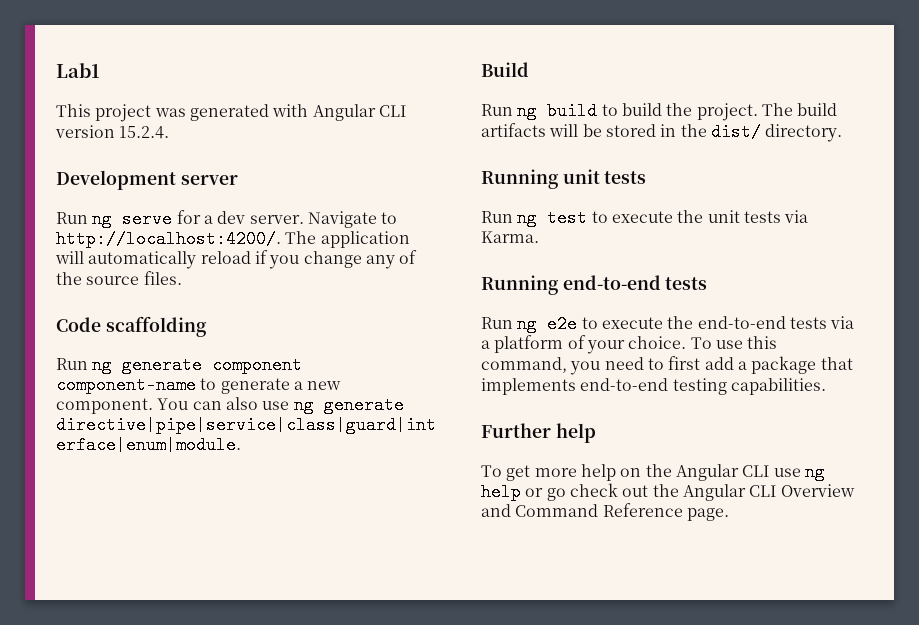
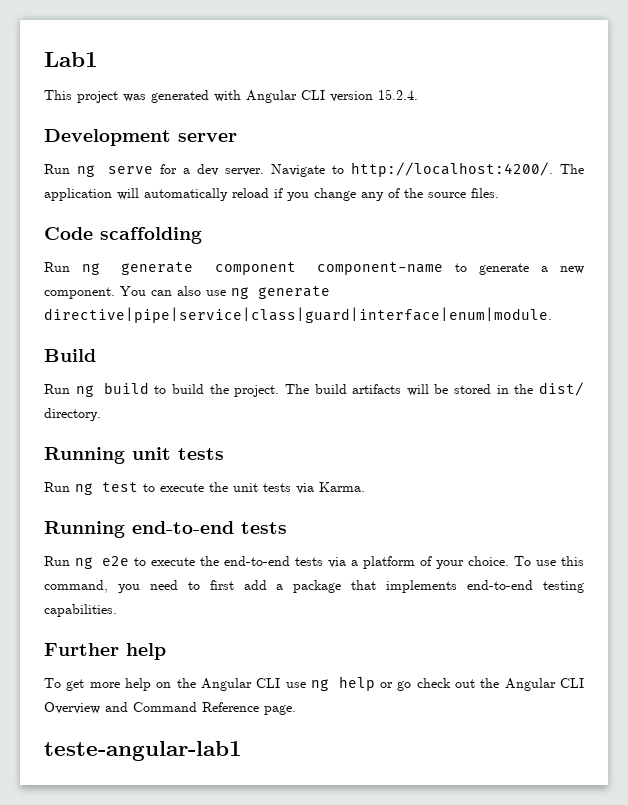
+ teste-angular-lab1

